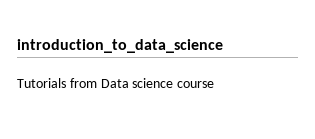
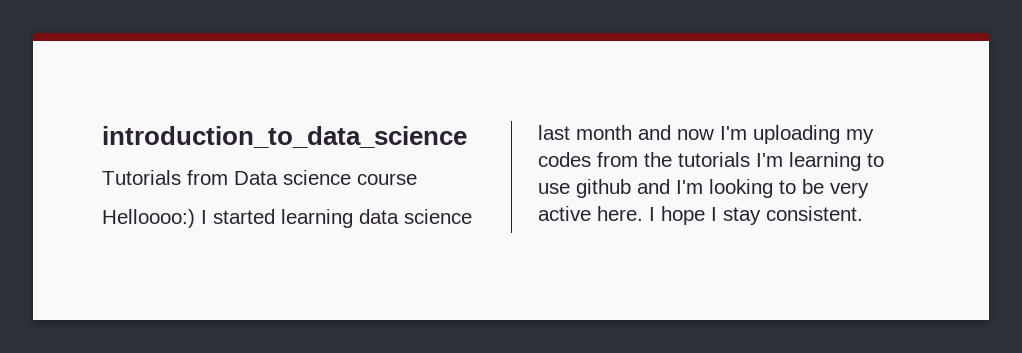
+ Helloooo:) I started learning data science last month and now I'm uploading my codes from the tutorials I'm learning to use github and I'm looking to be very active here. I hope I stay consistent.

